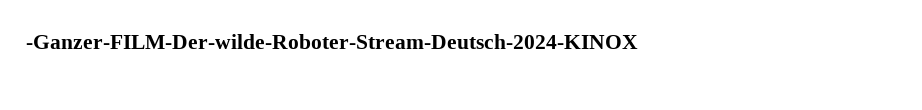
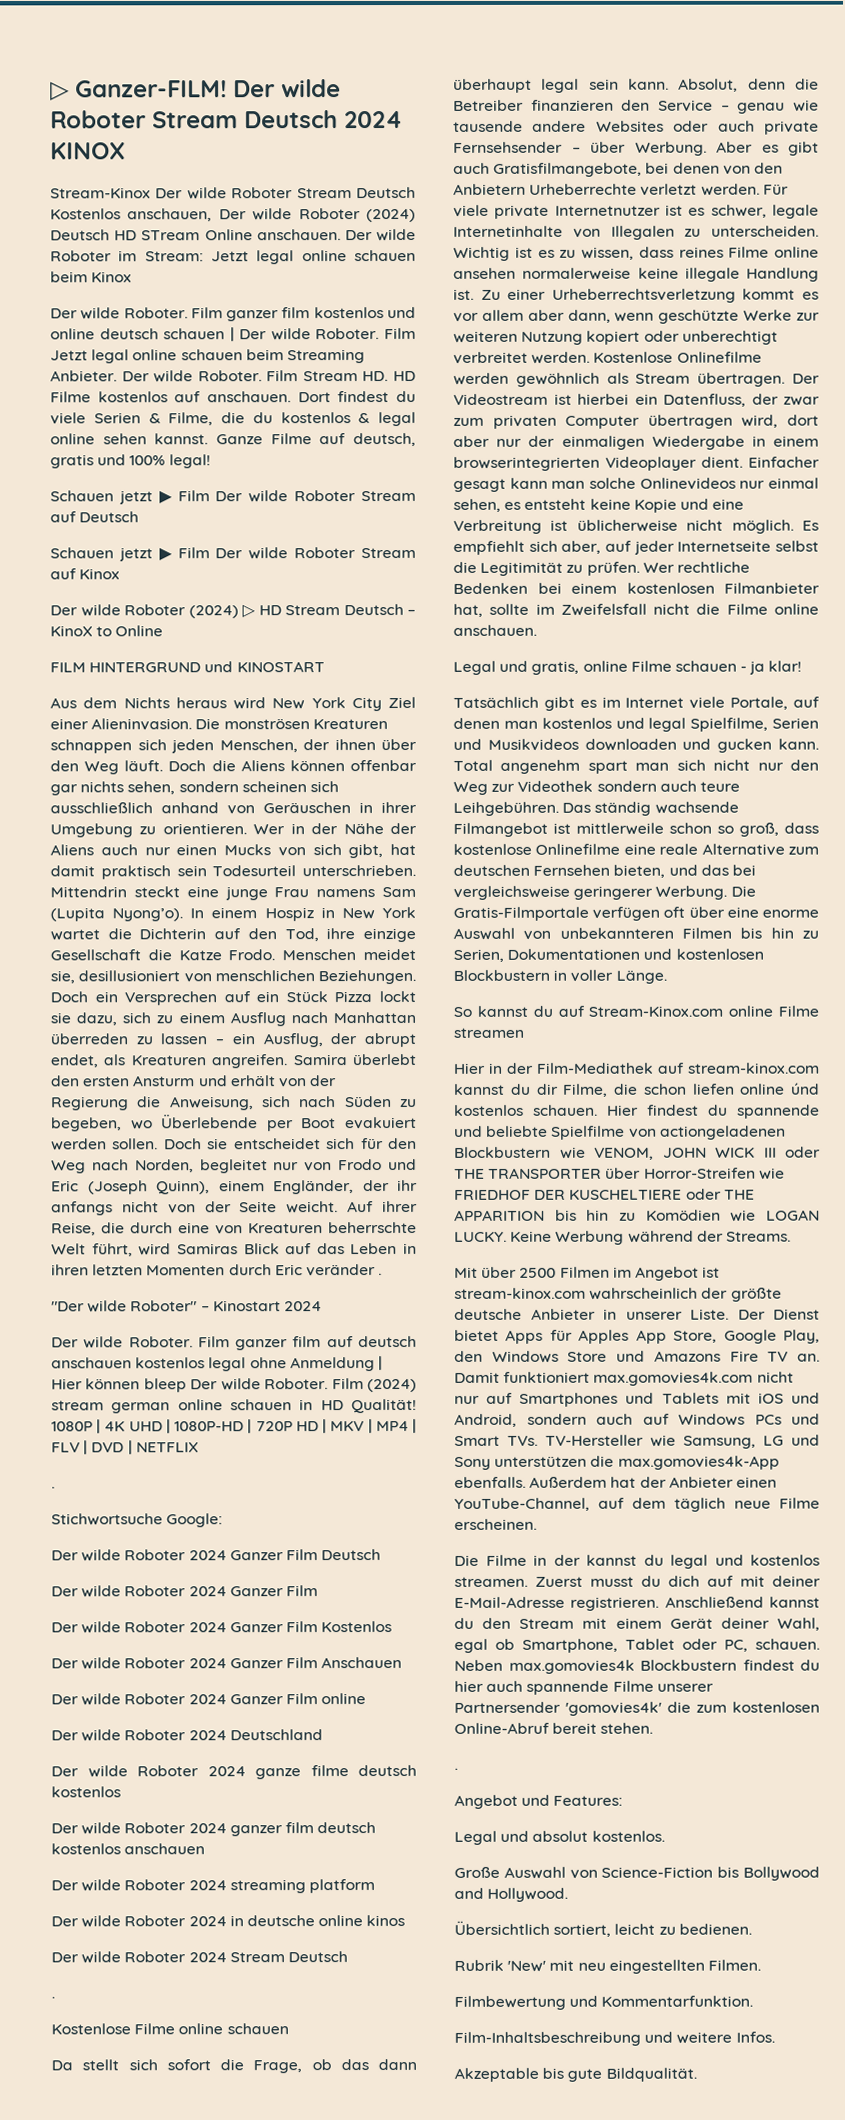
- -Ganzer-FILM-Der-wilde-Roboter-Stream-Deutsch-2024-KINOX
+ ▷ Ganzer-FILM! Der wilde Roboter Stream Deutsch 2024 KINOX
+ Stream-Kinox Der wilde Roboter Stream Deutsch Kostenlos anschauen, Der wilde Roboter (2024) Deutsch HD STream Online anschauen. Der wilde Roboter im Stream: Jetzt legal online schauen beim Kinox
+ Der wilde Roboter. Film ganzer film kostenlos und online deutsch schauen | Der wilde Roboter. Film Jetzt legal online schauen beim Streaming Anbieter. Der wilde Roboter. Film Stream HD. HD Filme kostenlos auf anschauen. Dort findest du viele Serien & Filme, die du kostenlos & legal online sehen kannst. Ganze Filme auf deutsch, gratis und 100% legal!
+ Schauen jetzt ▶ Film Der wilde Roboter Stream auf Deutsch
+ Schauen jetzt ▶ Film Der wilde Roboter Stream auf Kinox
+ Der wilde Roboter (2024) ▷ HD Stream Deutsch – KinoX to Online
+ FILM HINTERGRUND und KINOSTART
+ Aus dem Nichts heraus wird New York City Ziel einer Alieninvasion. Die monströsen Kreaturen schnappen sich jeden Menschen, der ihnen über den Weg läuft. Doch die Aliens können offenbar gar nichts sehen, sondern scheinen sich ausschließlich anhand von Geräuschen in ihrer Umgebung zu orientieren. Wer in der Nähe der Aliens auch nur einen Mucks von sich gibt, hat damit praktisch sein Todesurteil unterschrieben. Mittendrin steckt eine junge Frau namens Sam (Lupita Nyong’o). In einem Hospiz in New York wartet die Dichterin auf den Tod, ihre einzige Gesellschaft die Katze Frodo. Menschen meidet sie, desillusioniert von menschlichen Beziehungen. Doch ein Versprechen auf ein Stück Pizza lockt sie dazu, sich zu einem Ausflug nach Manhattan überreden zu lassen – ein Ausflug, der abrupt endet, als Kreaturen angreifen. Samira überlebt den ersten Ansturm und erhält von der Regierung die Anweisung, sich nach Süden zu begeben, wo Überlebende per Boot evakuiert werden sollen. Doch sie entscheidet sich für den Weg nach Norden, begleitet nur von Frodo und Eric (Joseph Quinn), einem Engländer, der ihr anfangs nicht von der Seite weicht. Auf ihrer Reise, die durch eine von Kreaturen beherrschte Welt führt, wird Samiras Blick auf das Leben in ihren letzten Momenten durch Eric veränder .
+ "Der wilde Roboter" – Kinostart 2024
+ Der wilde Roboter. Film ganzer film auf deutsch anschauen kostenlos legal ohne Anmeldung | Hier können bleep Der wilde Roboter. Film (2024) stream german online schauen in HD Qualität! 1080P | 4K UHD | 1080P-HD | 720P HD | MKV | MP4 | FLV | DVD | NETFLIX
+ .
+ Stichwortsuche Google:
+ Der wilde Roboter 2024 Ganzer Film Deutsch
+ Der wilde Roboter 2024 Ganzer Film
+ Der wilde Roboter 2024 Ganzer Film Kostenlos
+ Der wilde Roboter 2024 Ganzer Film Anschauen
+ Der wilde Roboter 2024 Ganzer Film online
+ Der wilde Roboter 2024 Deutschland
+ Der wilde Roboter 2024 ganze filme deutsch kostenlos
+ Der wilde Roboter 2024 ganzer film deutsch kostenlos anschauen
+ Der wilde Roboter 2024 streaming platform
+ Der wilde Roboter 2024 in deutsche online kinos
+ Der wilde Roboter 2024 Stream Deutsch
+ .
+ Kostenlose Filme online schauen
+ Da stellt sich sofort die Frage, ob das dann überhaupt legal sein kann. Absolut, denn die Betreiber finanzieren den Service – genau wie tausende andere Websites oder auch private Fernsehsender – über Werbung. Aber es gibt auch Gratisfilmangebote, bei denen von den Anbietern Urheberrechte verletzt werden. Für viele private Internetnutzer ist es schwer, legale Internetinhalte von Illegalen zu unterscheiden. Wichtig ist es zu wissen, dass reines Filme online ansehen normalerweise keine illegale Handlung ist. Zu einer Urheberrechtsverletzung kommt es vor allem aber dann, wenn geschützte Werke zur weiteren Nutzung kopiert oder unberechtigt verbreitet werden. Kostenlose Onlinefilme werden gewöhnlich als Stream übertragen. Der Videostream ist hierbei ein Datenfluss, der zwar zum privaten Computer übertragen wird, dort aber nur der einmaligen Wiedergabe in einem browserintegrierten Videoplayer dient. Einfacher gesagt kann man solche Onlinevideos nur einmal sehen, es entsteht keine Kopie und eine Verbreitung ist üblicherweise nicht möglich. Es empfiehlt sich aber, auf jeder Internetseite selbst die Legitimität zu prüfen. Wer rechtliche Bedenken bei einem kostenlosen Filmanbieter hat, sollte im Zweifelsfall nicht die Filme online anschauen.
+ Legal und gratis, online Filme schauen - ja klar!
+ Tatsächlich gibt es im Internet viele Portale, auf denen man kostenlos und legal Spielfilme, Serien und Musikvideos downloaden und gucken kann. Total angenehm spart man sich nicht nur den Weg zur Videothek sondern auch teure Leihgebühren. Das ständig wachsende Filmangebot ist mittlerweile schon so groß, dass kostenlose Onlinefilme eine reale Alternative zum deutschen Fernsehen bieten, und das bei vergleichsweise geringerer Werbung. Die Gratis-Filmportale verfügen oft über eine enorme Auswahl von unbekannteren Filmen bis hin zu Serien, Dokumentationen und kostenlosen Blockbustern in voller Länge.
+ So kannst du auf Stream-Kinox.com online Filme streamen
+ Hier in der Film-Mediathek auf stream-kinox.com kannst du dir Filme, die schon liefen online únd kostenlos schauen. Hier findest du spannende und beliebte Spielfilme von actiongeladenen Blockbustern wie VENOM, JOHN WICK III oder THE TRANSPORTER über Horror-Streifen wie FRIEDHOF DER KUSCHELTIERE oder THE APPARITION bis hin zu Komödien wie LOGAN LUCKY. Keine Werbung während der Streams.
+ Mit über 2500 Filmen im Angebot ist stream-kinox.com wahrscheinlich der größte deutsche Anbieter in unserer Liste. Der Dienst bietet Apps für Apples App Store, Google Play, den Windows Store und Amazons Fire TV an. Damit funktioniert max.gomovies4k.com nicht nur auf Smartphones und Tablets mit iOS und Android, sondern auch auf Windows PCs und Smart TVs. TV-Hersteller wie Samsung, LG und Sony unterstützen die max.gomovies4k-App ebenfalls. Außerdem hat der Anbieter einen YouTube-Channel, auf dem täglich neue Filme erscheinen.
+ Die Filme in der kannst du legal und kostenlos streamen. Zuerst musst du dich auf mit deiner E-Mail-Adresse registrieren. Anschließend kannst du den Stream mit einem Gerät deiner Wahl, egal ob Smartphone, Tablet oder PC, schauen. Neben max.gomovies4k Blockbustern findest du hier auch spannende Filme unserer Partnersender 'gomovies4k' die zum kostenlosen Online-Abruf bereit stehen.
+ .
+ Angebot und Features:
+ Legal und absolut kostenlos.
+ Große Auswahl von Science-Fiction bis Bollywood and Hollywood.
+ Übersichtlich sortiert, leicht zu bedienen.
+ Rubrik 'New' mit neu eingestellten Filmen.
+ Filmbewertung und Kommentarfunktion.
+ Film-Inhaltsbeschreibung und weitere Infos.
+ Akzeptable bis gute Bildqualität.

